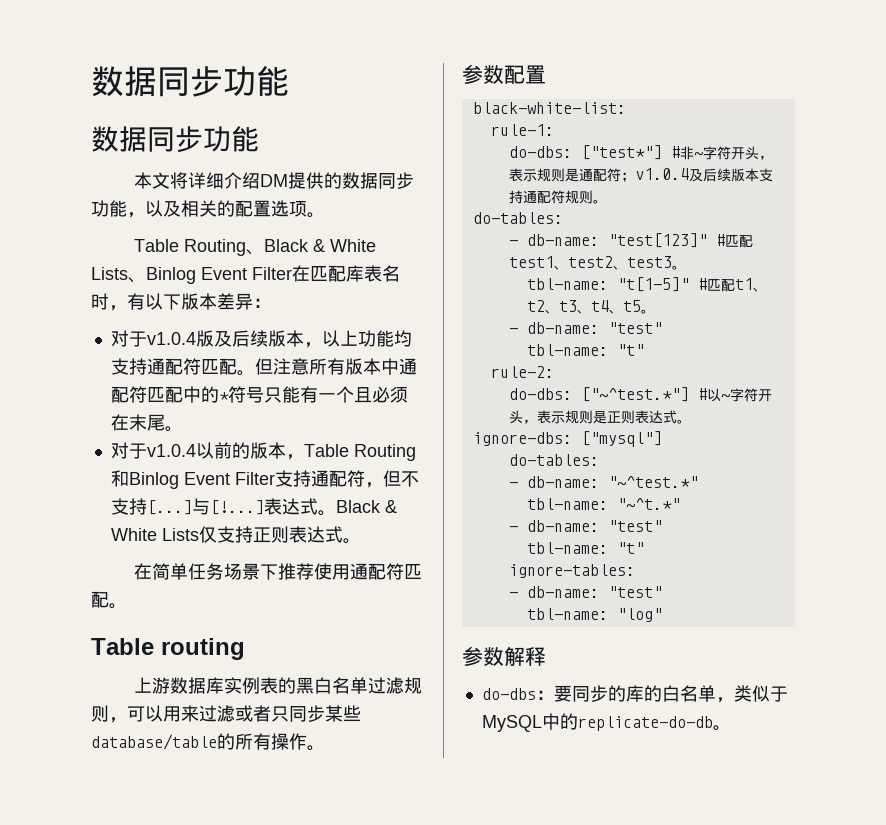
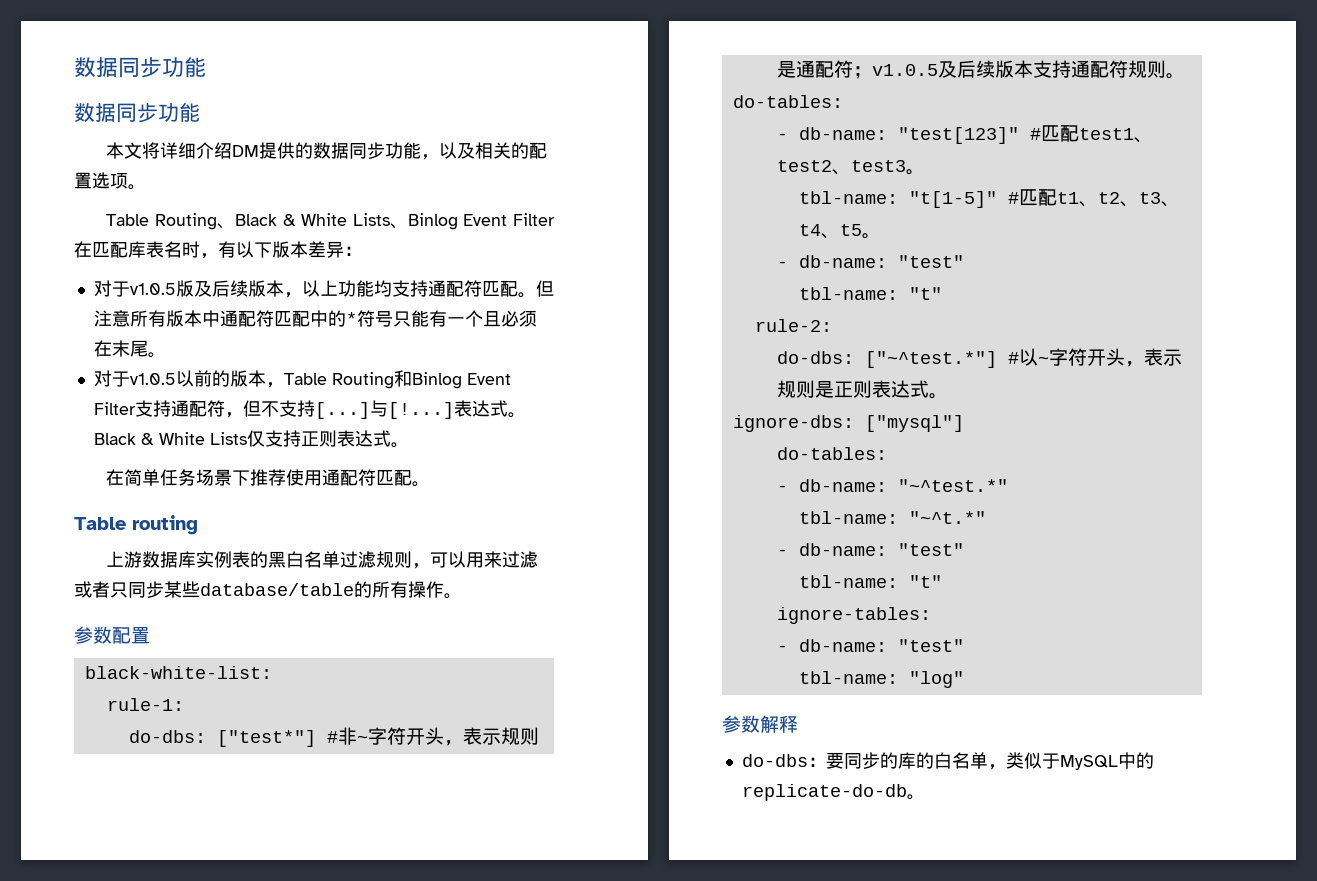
- 对于v1.0.4版及后续版本，以上功能均支持通配符匹配。
+ 对于v1.0.5版及后续版本，以上功能均支持通配符匹配。
- 对于v1.0.4以前的版本，Table Routing和Binlog Event Filter支持通配符，但不支持[...]
+ 对于v1.0.5以前的版本，Table Routing和Binlog Event Filter支持通配符，但不支持[...]
- do-dbs: ["test*"] #非~字符开头，表示规则是通配符；v1.0.4及后续版本支持通配符规则。
+ do-dbs: ["test*"] #非~字符开头，表示规则是通配符；v1.0.5及后续版本支持通配符规则。

